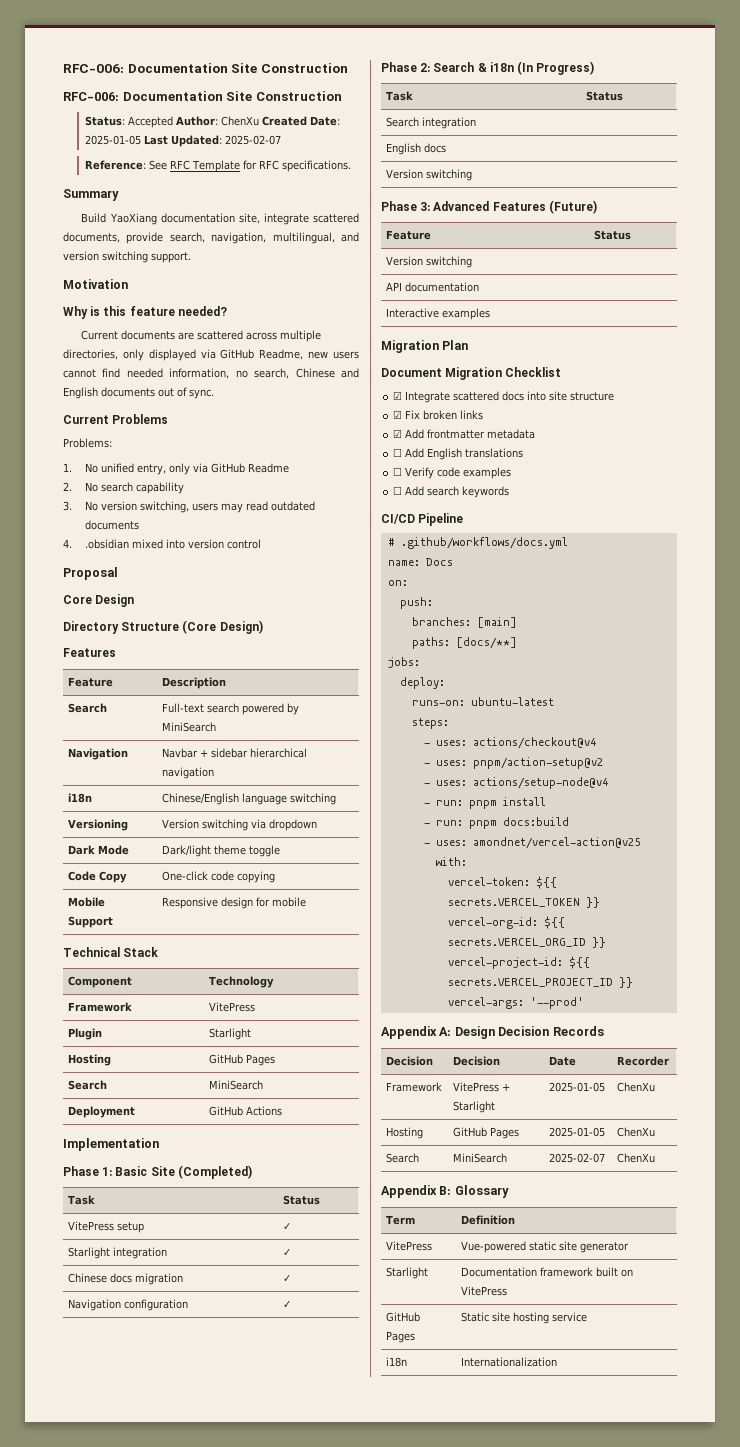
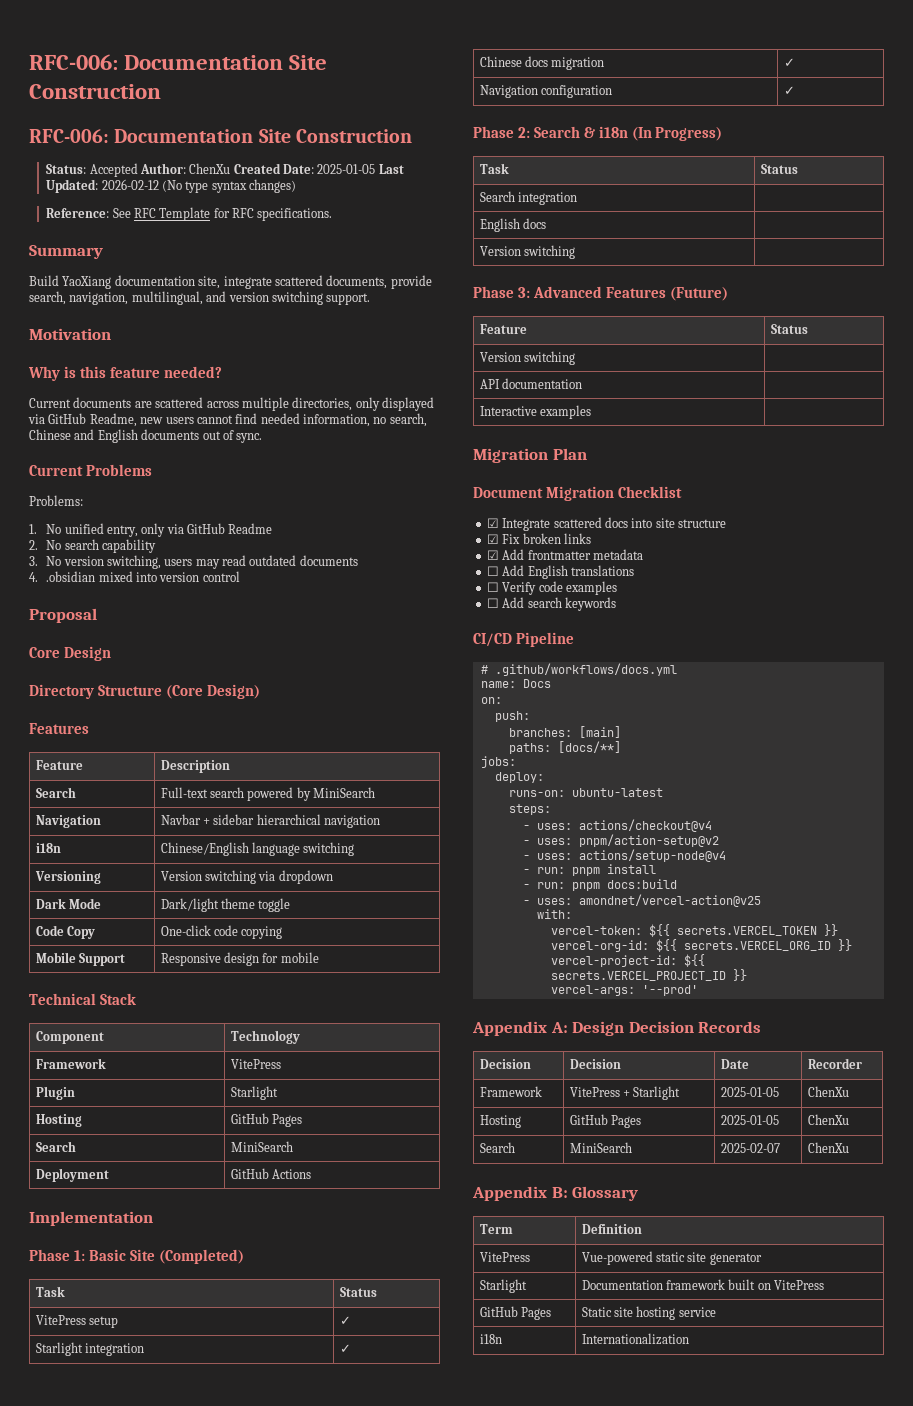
- Status: Accepted Author: ChenXu Created Date: 2025-01-05 Last Updated: 2025-02-07
+ Status: Accepted Author: ChenXu Created Date: 2025-01-05 Last Updated: 2026-02-12 (No type syntax changes)

